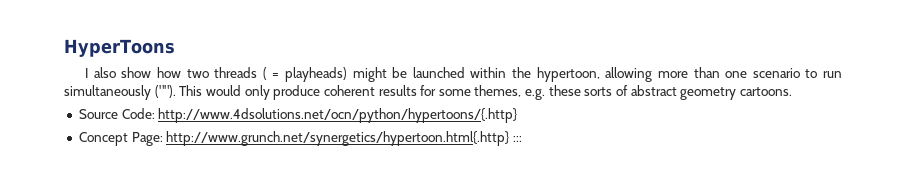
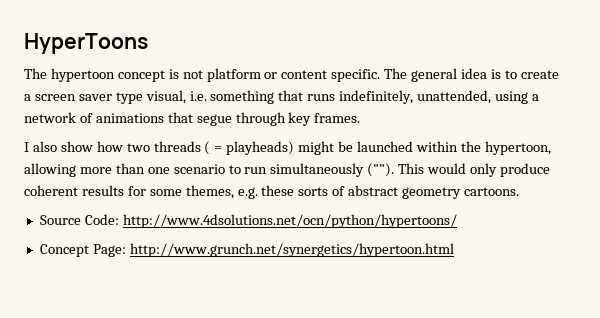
+ The hypertoon concept is not platform or content specific. The general idea is to create a screen saver type visual, i.e. something that runs indefinitely, unattended, using a network of animations that segue through key frames.
- Source Code: http://www.4dsolutions.net/ocn/python/hypertoons/{.http}
+ Source Code: http://www.4dsolutions.net/ocn/python/hypertoons/
- Concept Page: http://www.grunch.net/synergetics/hypertoon.html{.http} :::
+ Concept Page: http://www.grunch.net/synergetics/hypertoon.html

